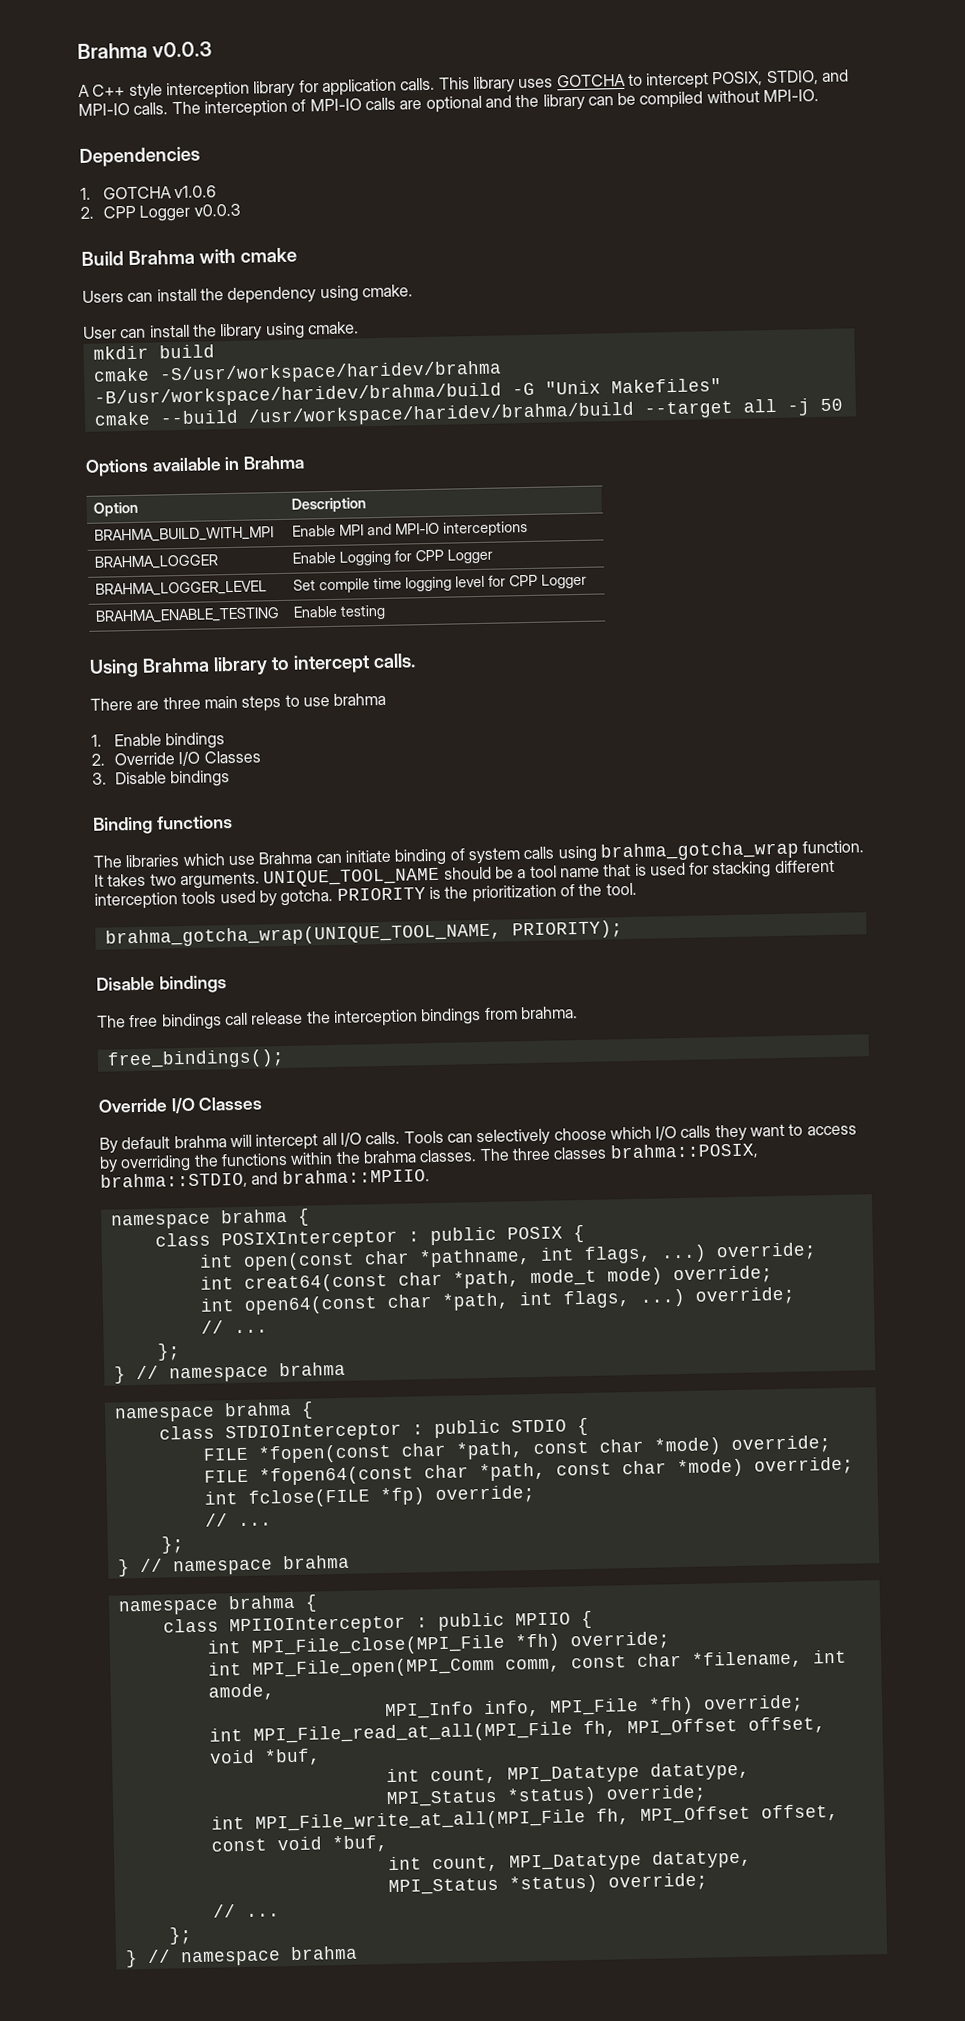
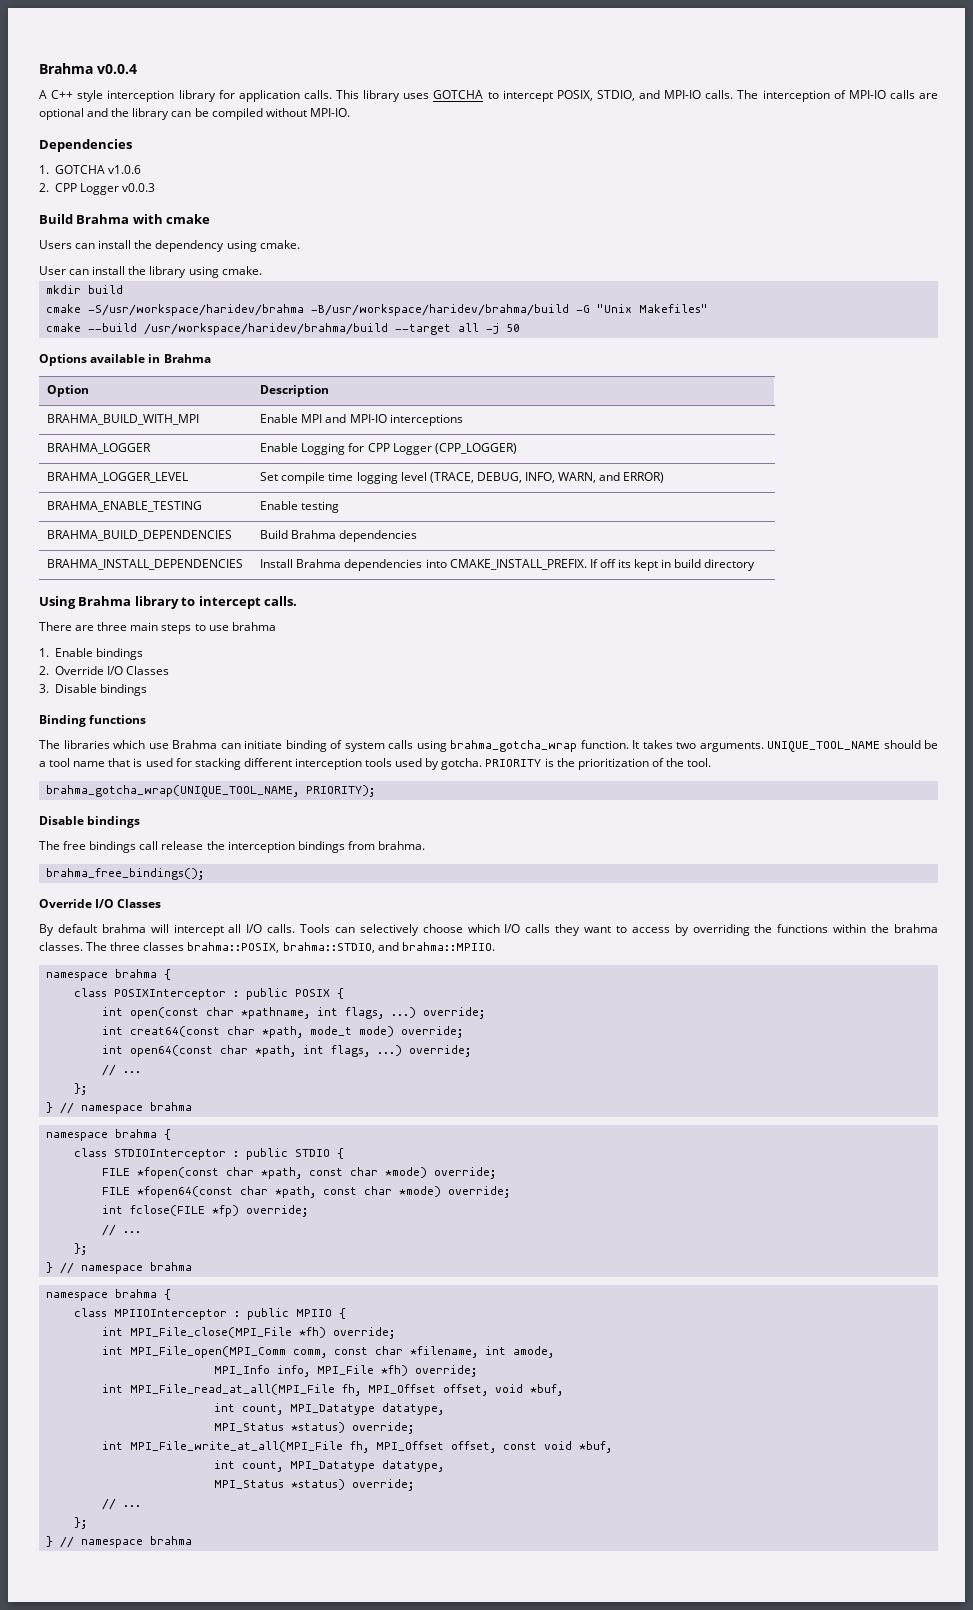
- Brahma v0.0.3
+ Brahma v0.0.4
- BRAHMA_LOGGER | Enable Logging for CPP Logger
+ BRAHMA_LOGGER | Enable Logging for CPP Logger (CPP_LOGGER)
- BRAHMA_LOGGER_LEVEL | Set compile time logging level for CPP Logger
+ BRAHMA_LOGGER_LEVEL | Set compile time logging level (TRACE, DEBUG, INFO, WARN, and ERROR)
  BRAHMA_ENABLE_TESTING | Enable testing
+ BRAHMA_BUILD_DEPENDENCIES | Build Brahma dependencies
+ BRAHMA_INSTALL_DEPENDENCIES | Install Brahma dependencies into CMAKE_INSTALL_PREFIX. If off its kept in build directory
- free_bindings();
+ brahma_free_bindings();

